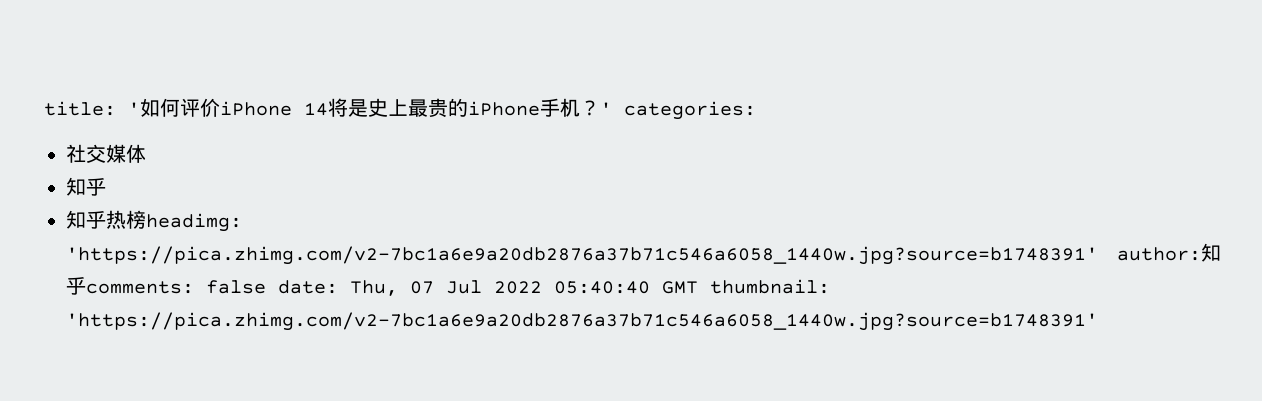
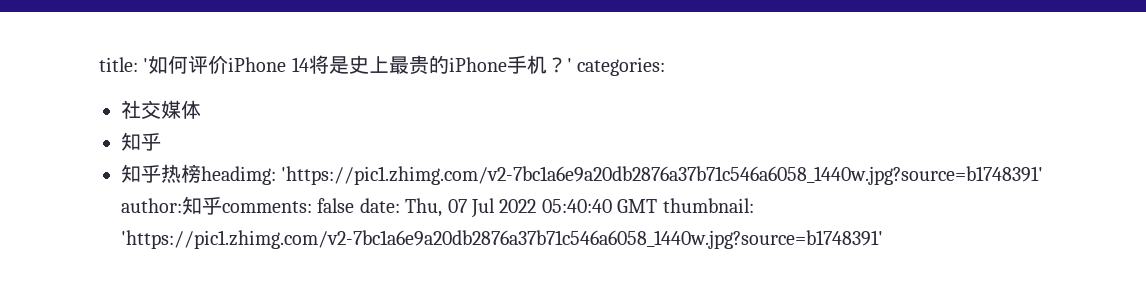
- 知乎热榜headimg: 'https://pica.zhimg.com/v2-7bc1a6e9a20db2876a37b71c546a6058_1440w.jpg?source=b1748391' author:知乎comments: false date: Thu, 07 Jul 2022 05:40:40 GMT thumbnail: 'https://pica.zhimg.com/v2-7bc1a6e9a20db2876a37b71c546a6058_1440w.jpg?source=b1748391'
+ 知乎热榜headimg: 'https://pic1.zhimg.com/v2-7bc1a6e9a20db2876a37b71c546a6058_1440w.jpg?source=b1748391' author:知乎comments: false date: Thu, 07 Jul 2022 05:40:40 GMT thumbnail: 'https://pic1.zhimg.com/v2-7bc1a6e9a20db2876a37b71c546a6058_1440w.jpg?source=b1748391'

